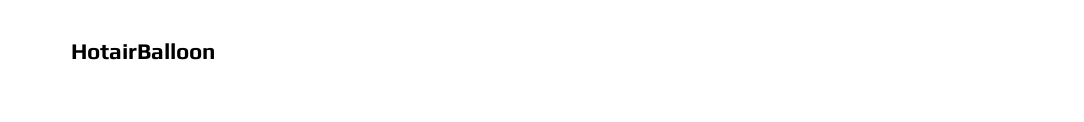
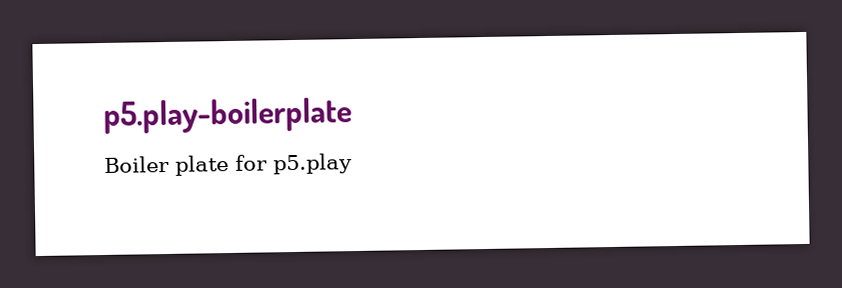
- HotairBalloon
+ p5.play-boilerplate
+ Boiler plate for p5.play

